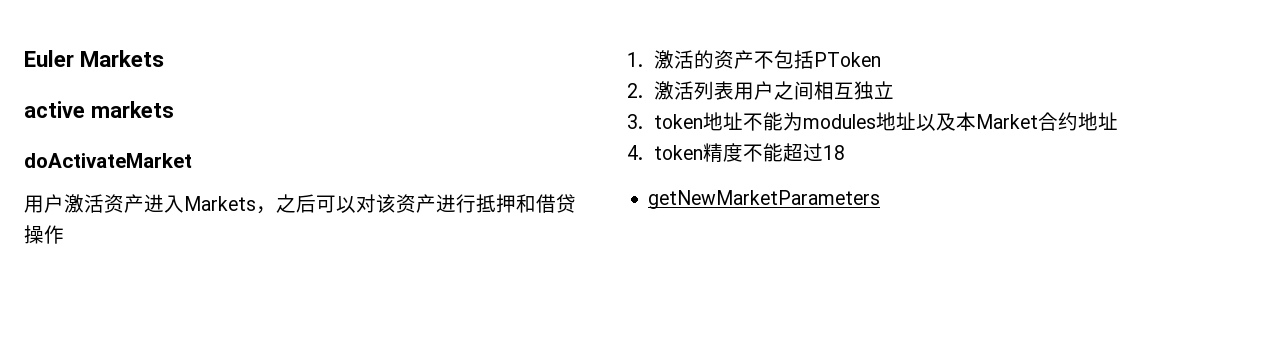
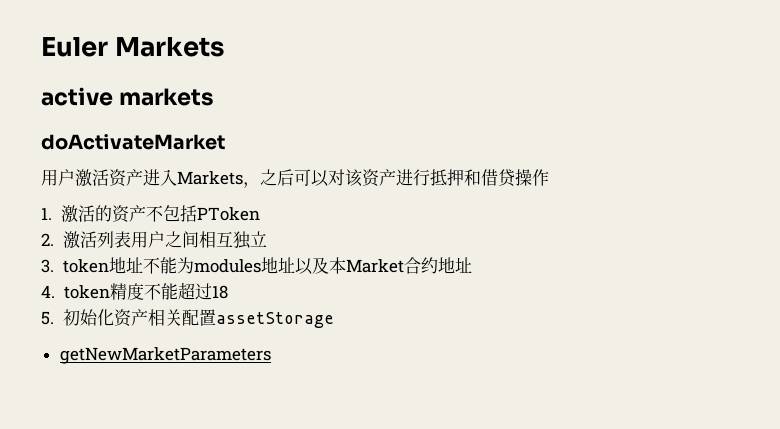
+ 5.初始化资产相关配置assetStorage

